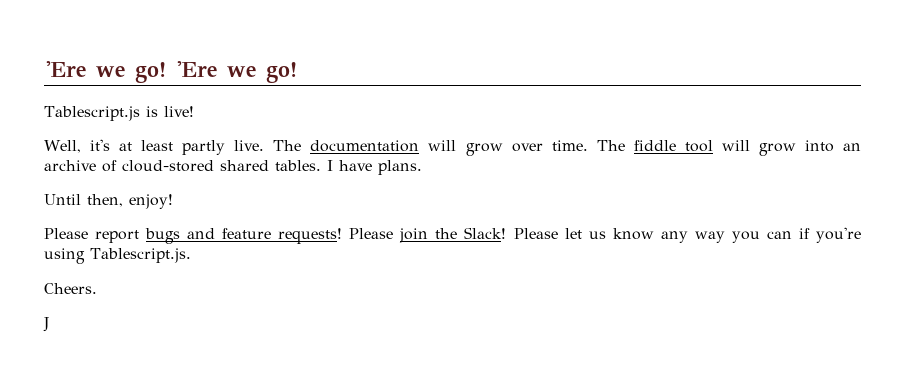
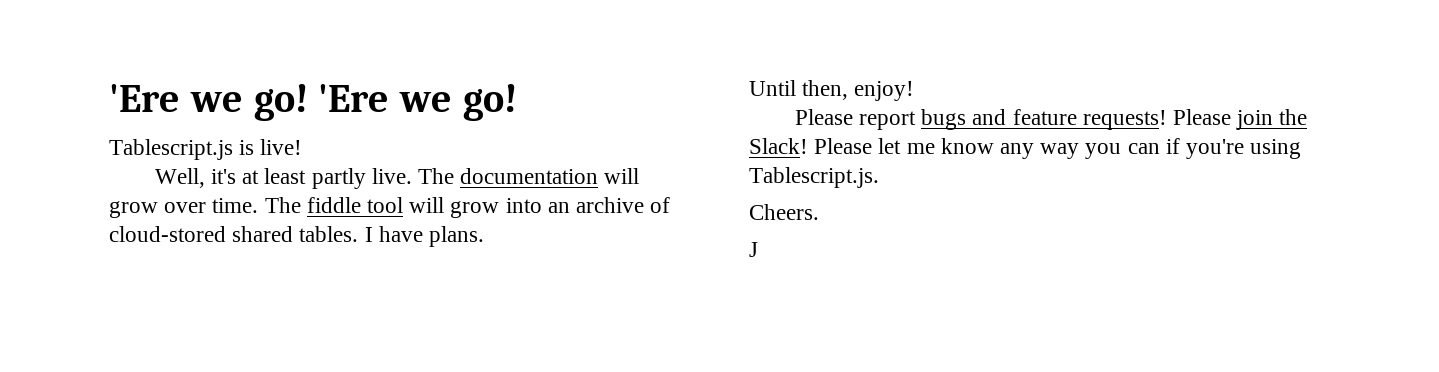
- Please let us know any way you can if you're using Tablescript.js.
+ Please let me know any way you can if you're using Tablescript.js.

